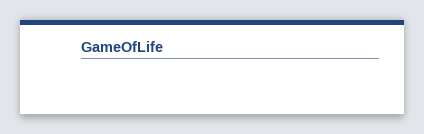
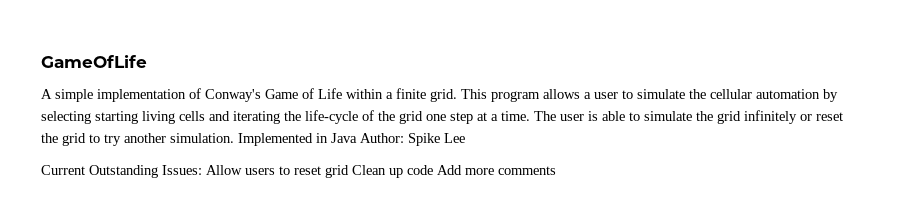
+ A simple implementation of Conway's Game of Life within a finite grid. This program allows a user to simulate the cellular automation by selecting starting living cells and iterating the life-cycle of the grid one step at a time. The user is able to simulate the grid infinitely or reset the grid to try another simulation. Implemented in Java Author: Spike Lee
+ Current Outstanding Issues: Allow users to reset grid Clean up code Add more comments

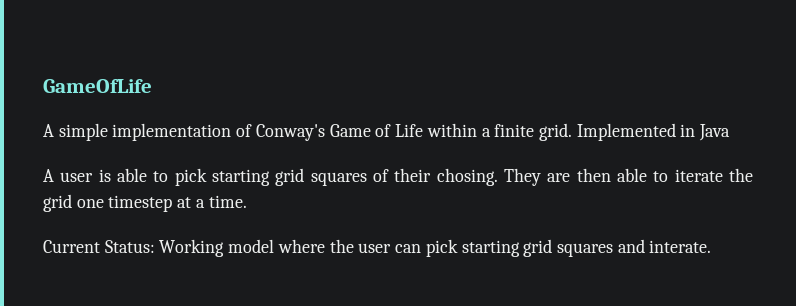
- This program allows a user to simulate the cellular automation by selecting starting living cells and iterating the life-cycle of the grid one step at a time. The user is able to simulate the grid infinitely or reset the grid to try another simulation. Implemented in Java Author: Spike Lee
- Current Outstanding Issues: Allow users to reset grid Clean up code Add more comments
+ Implemented in Java
+ A user is able to pick starting grid squares of their chosing. They are then able to iterate the grid one timestep at a time.
+ Current Status: Working model where the user can pick starting grid squares and interate.

